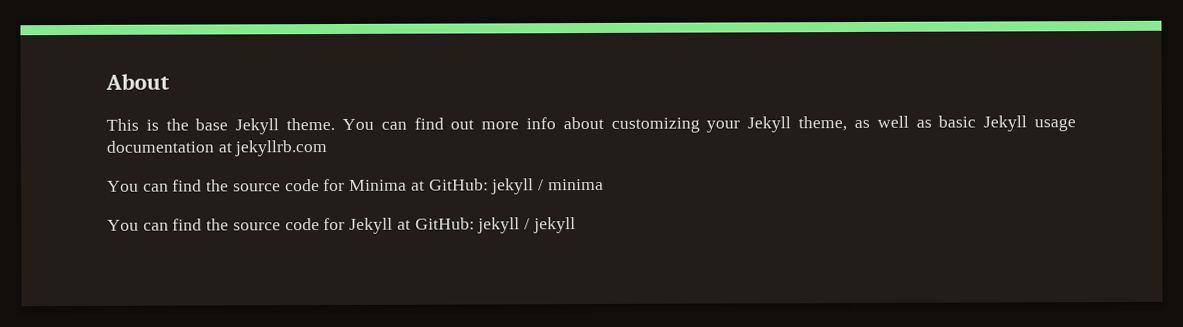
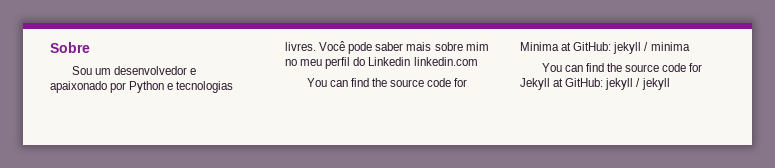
- About
- This is the base Jekyll theme. You can find out more info about customizing your Jekyll theme, as well as basic Jekyll usage documentation at jekyllrb.com
+ Sobre
+ Sou um desenvolvedor e apaixonado por Python e tecnologias livres. Você pode saber mais sobre mim no meu perfil do Linkedin linkedin.com

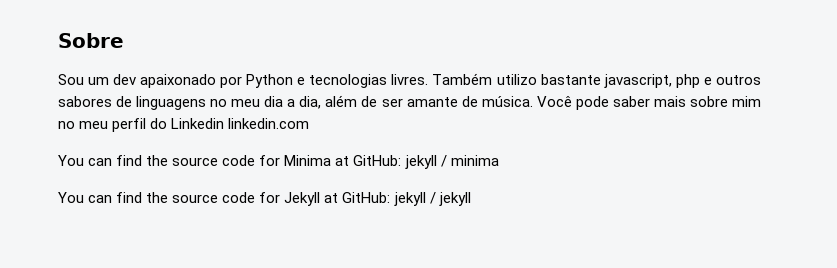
- Sou um desenvolvedor e apaixonado por Python e tecnologias livres.
+ Sou um dev apaixonado por Python e tecnologias livres.
+ Também utilizo bastante javascript, php e outros sabores de linguagens no meu dia a dia, além de ser amante de música.

